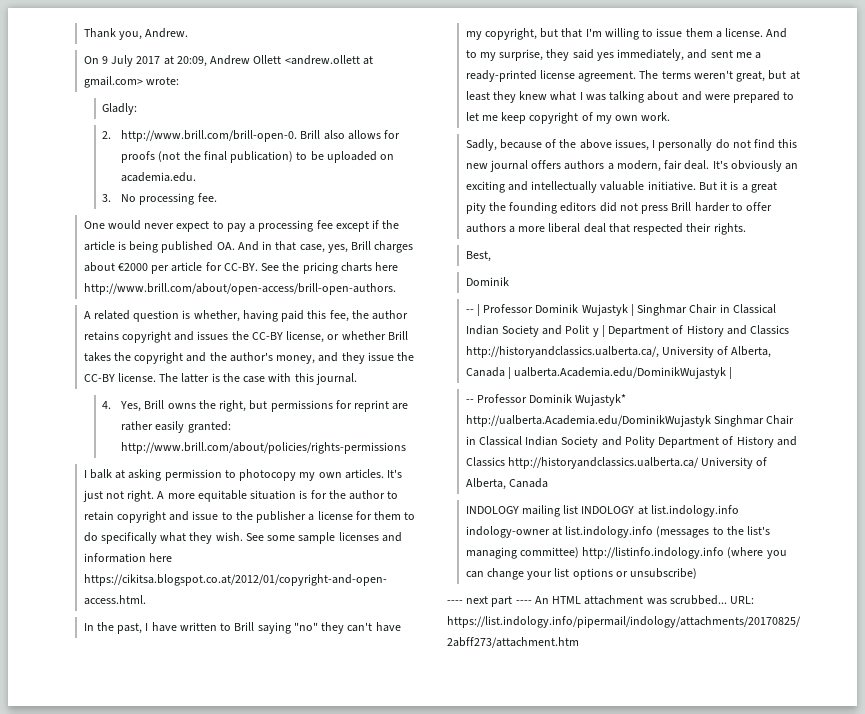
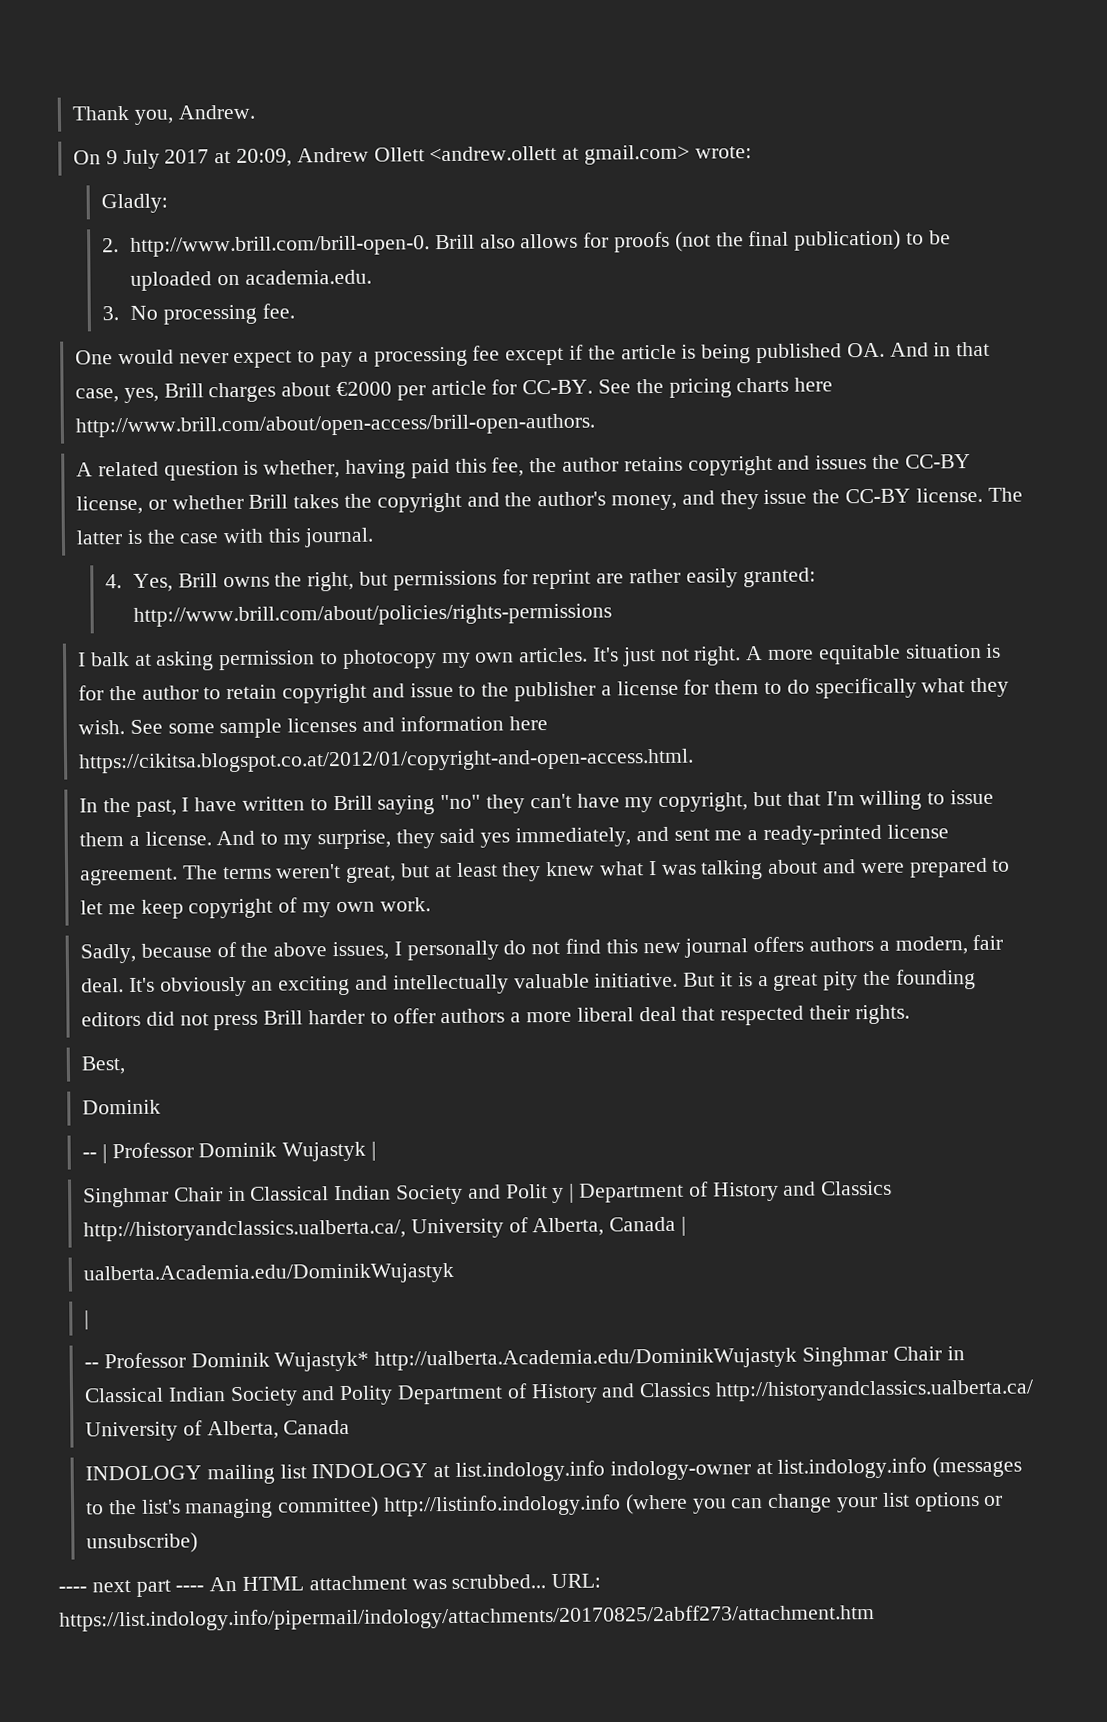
- -- | Professor Dominik Wujastyk | Singhmar Chair in Classical Indian Society and Polit y | Department of History and Classics http://historyandclassics.ualberta.ca/, University of Alberta, Canada | ualberta.Academia.edu/DominikWujastyk |
+ -- | Professor Dominik Wujastyk |
+ Singhmar Chair in Classical Indian Society and Polit y | Department of History and Classics http://historyandclassics.ualberta.ca/, University of Alberta, Canada |
+ ualberta.Academia.edu/DominikWujastyk
+ |

